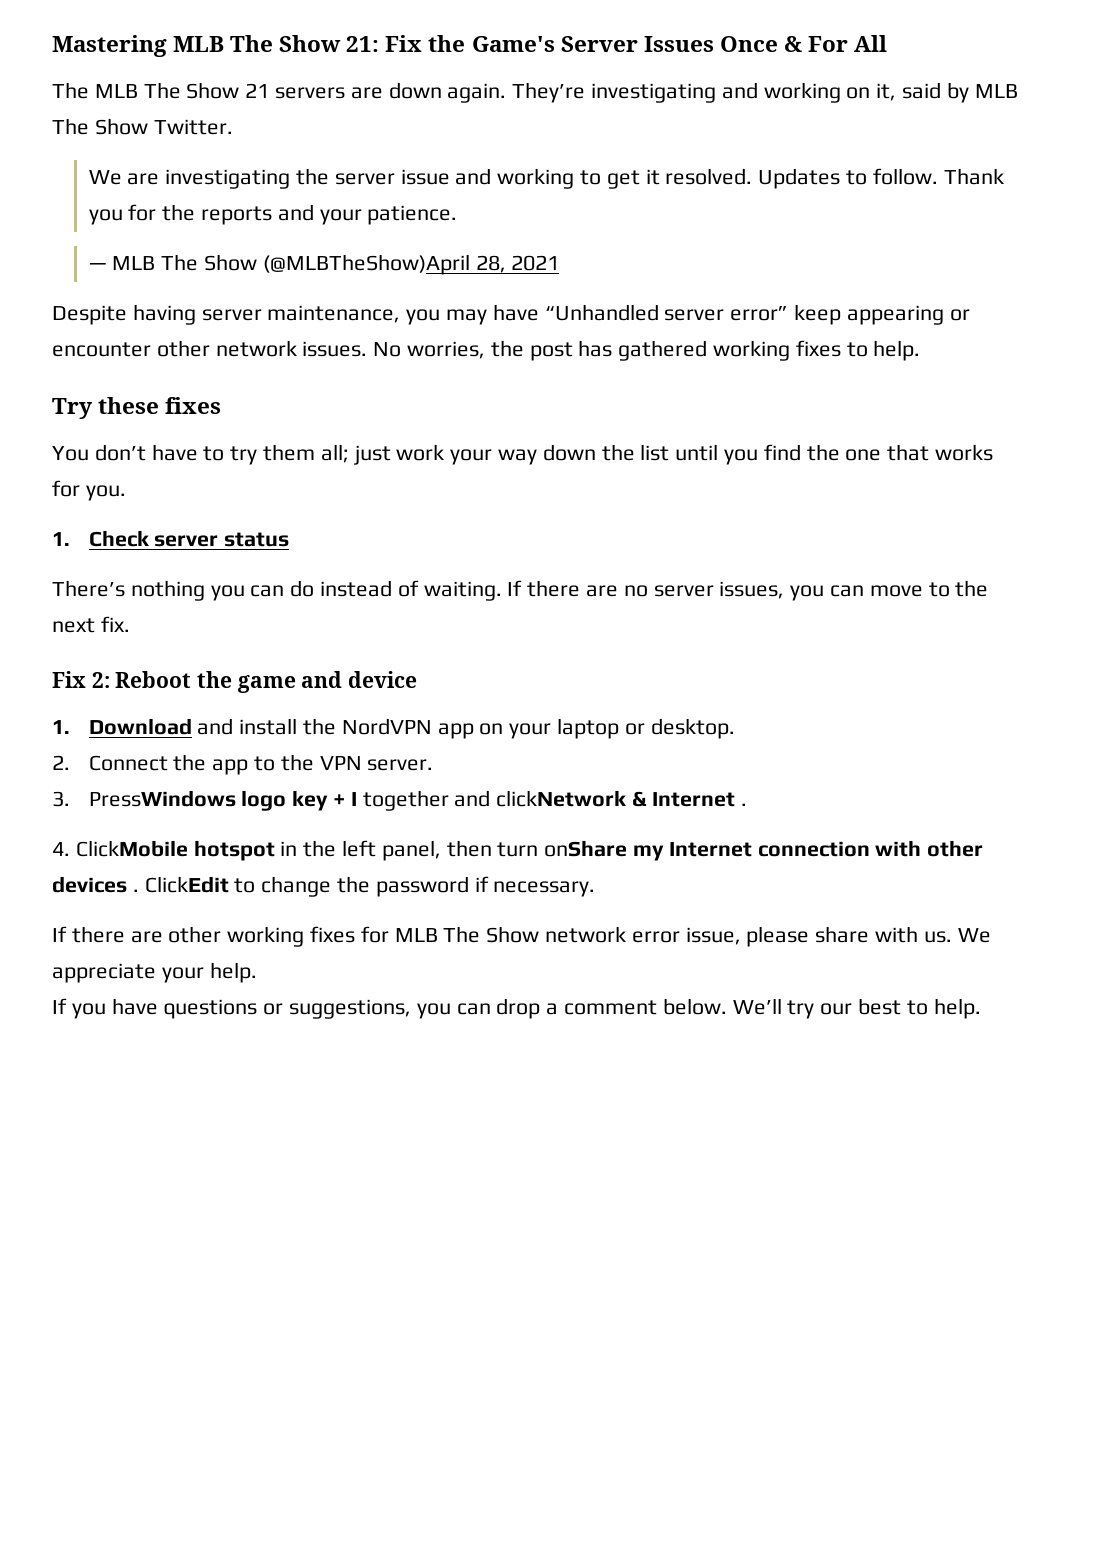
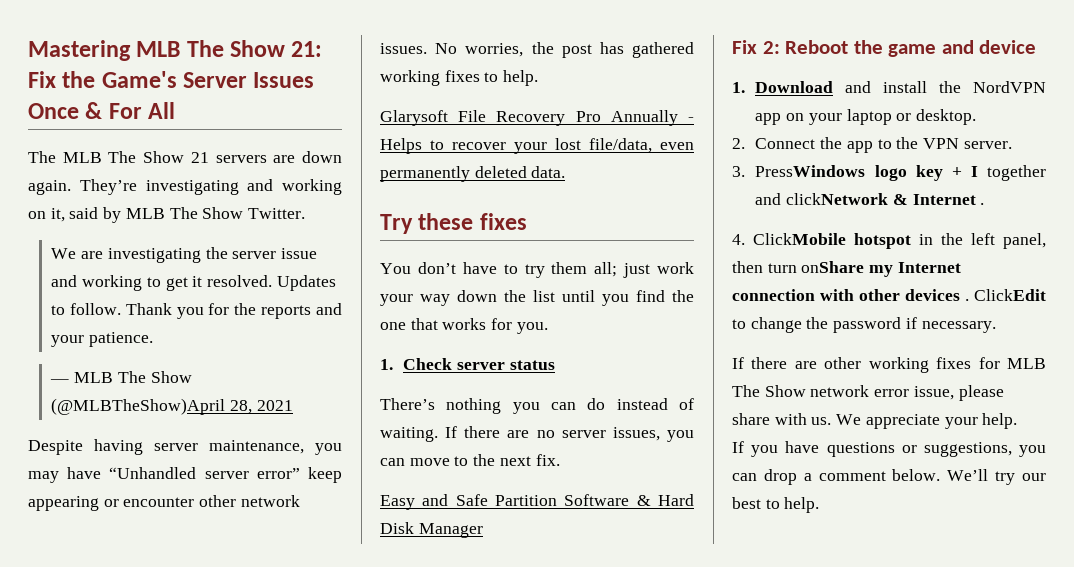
+ Glarysoft File Recovery Pro Annually - Helps to recover your lost file/data, even permanently deleted data.
+ Easy and Safe Partition Software & Hard Disk Manager

